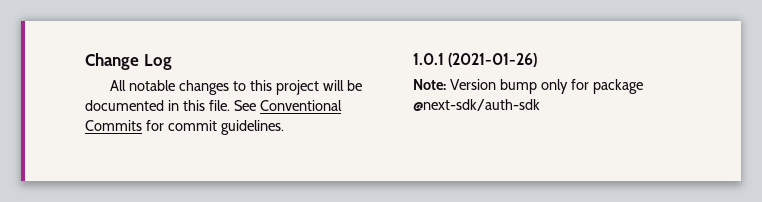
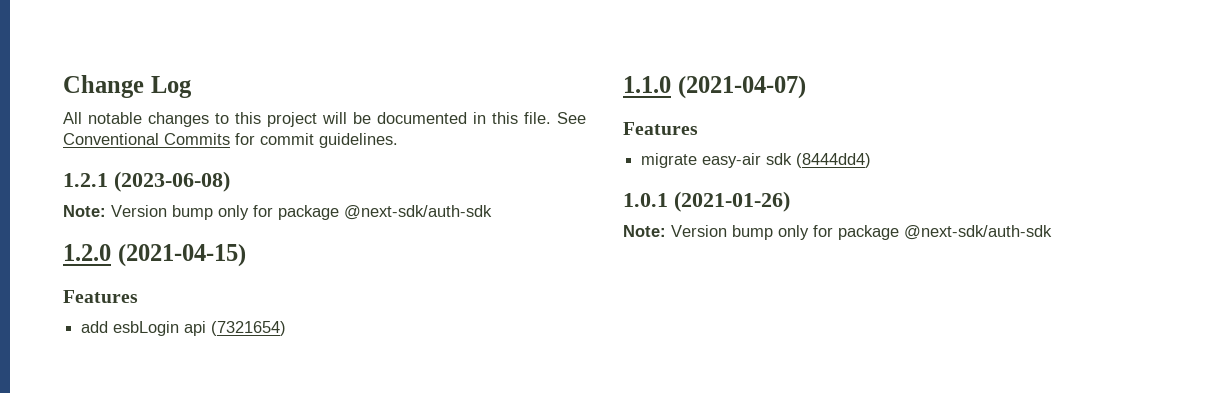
+ 1.2.1 (2023-06-08)
+ Note: Version bump only for package @next-sdk/auth-sdk
+ 1.2.0 (2021-04-15)
+ Features
+ add esbLogin api (7321654)
+ 1.1.0 (2021-04-07)
+ Features
+ migrate easy-air sdk (8444dd4)

